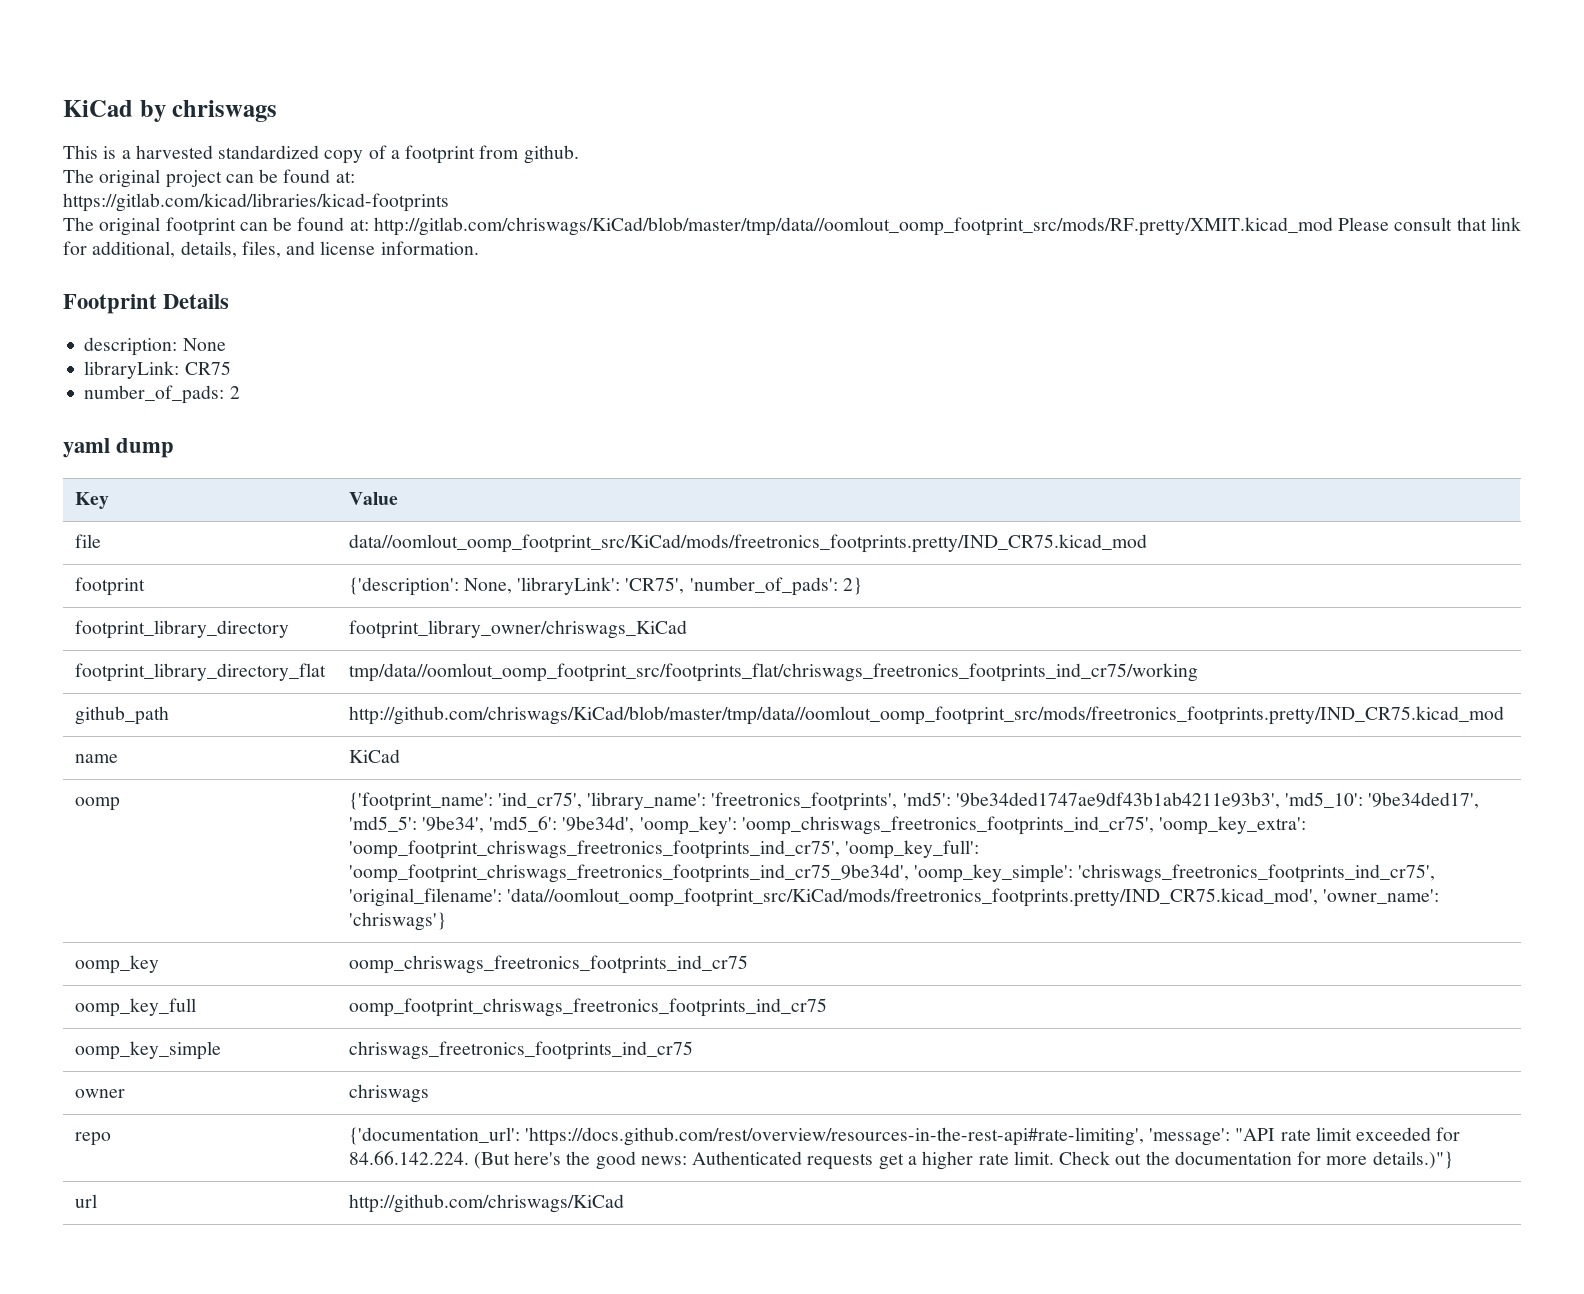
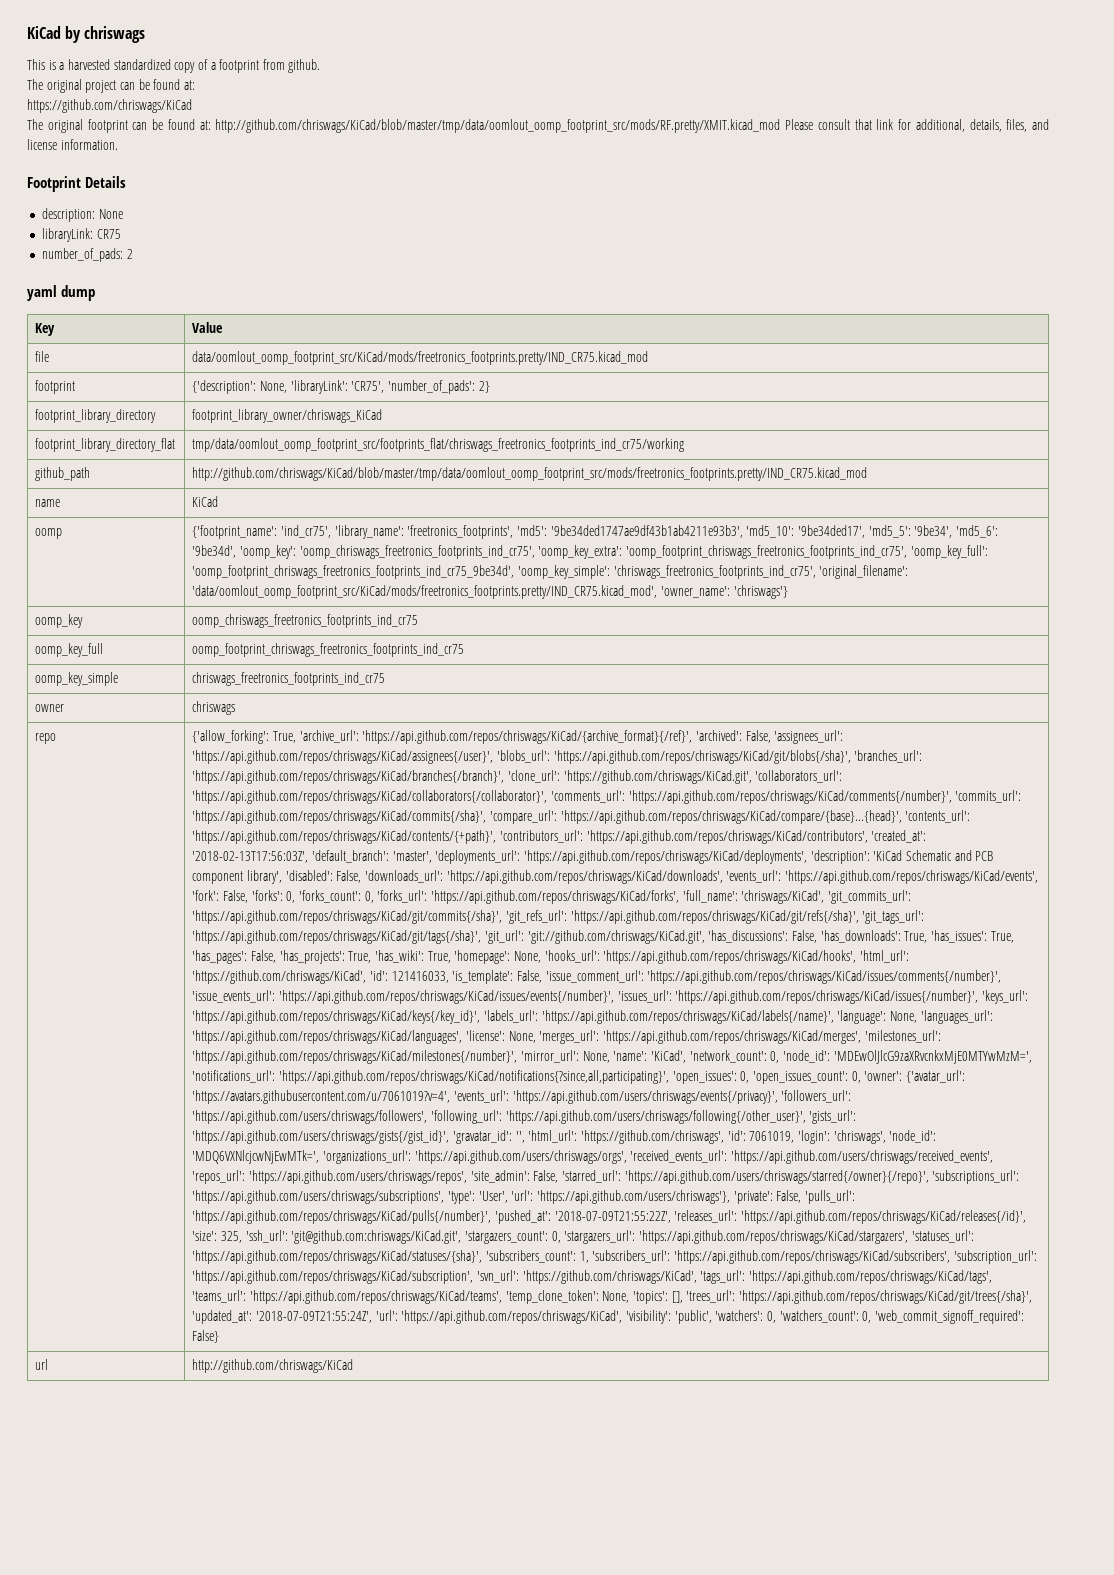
- https://gitlab.com/kicad/libraries/kicad-footprints
+ https://github.com/chriswags/KiCad
- The original footprint can be found at: http://gitlab.com/chriswags/KiCad/blob/master/tmp/data//oomlout_oomp_footprint_src/mods/RF.pretty/XMIT.kicad_mod Please consult that link for additional, details, files, and license information.
+ The original footprint can be found at: http://github.com/chriswags/KiCad/blob/master/tmp/data/oomlout_oomp_footprint_src/mods/RF.pretty/XMIT.kicad_mod Please consult that link for additional, details, files, and license information.
- file | data//oomlout_oomp_footprint_src/KiCad/mods/freetronics_footprints.pretty/IND_CR75.kicad_mod
+ file | data/oomlout_oomp_footprint_src/KiCad/mods/freetronics_footprints.pretty/IND_CR75.kicad_mod
- footprint_library_directory_flat | tmp/data//oomlout_oomp_footprint_src/footprints_flat/chriswags_freetronics_footprints_ind_cr75/working
+ footprint_library_directory_flat | tmp/data/oomlout_oomp_footprint_src/footprints_flat/chriswags_freetronics_footprints_ind_cr75/working
- github_path | http://github.com/chriswags/KiCad/blob/master/tmp/data//oomlout_oomp_footprint_src/mods/freetronics_footprints.pretty/IND_CR75.kicad_mod
+ github_path | http://github.com/chriswags/KiCad/blob/master/tmp/data/oomlout_oomp_footprint_src/mods/freetronics_footprints.pretty/IND_CR75.kicad_mod
- oomp | {'footprint_name': 'ind_cr75', 'library_name': 'freetronics_footprints', 'md5': '9be34ded1747ae9df43b1ab4211e93b3', 'md5_10': '9be34ded17', 'md5_5': '9be34', 'md5_6': '9be34d', 'oomp_key': 'oomp_chriswags_freetronics_footprints_ind_cr75', 'oomp_key_extra': 'oomp_footprint_chriswags_freetronics_footprints_ind_cr75', 'oomp_key_full': 'oomp_footprint_chriswags_freetronics_footprints_ind_cr75_9be34d', 'oomp_key_simple': 'chriswags_freetronics_footprints_ind_cr75', 'original_filename': 'data//oomlout_oomp_footprint_src/KiCad/mods/freetronics_footprints.pretty/IND_CR75.kicad_mod', 'owner_name': 'chriswags'}
+ oomp | {'footprint_name': 'ind_cr75', 'library_name': 'freetronics_footprints', 'md5': '9be34ded1747ae9df43b1ab4211e93b3', 'md5_10': '9be34ded17', 'md5_5': '9be34', 'md5_6': '9be34d', 'oomp_key': 'oomp_chriswags_freetronics_footprints_ind_cr75', 'oomp_key_extra': 'oomp_footprint_chriswags_freetronics_footprints_ind_cr75', 'oomp_key_full': 'oomp_footprint_chriswags_freetronics_footprints_ind_cr75_9be34d', 'oomp_key_simple': 'chriswags_freetronics_footprints_ind_cr75', 'original_filename': 'data/oomlout_oomp_footprint_src/KiCad/mods/freetronics_footprints.pretty/IND_CR75.kicad_mod', 'owner_name': 'chriswags'}
- {'documentation_url': 'https://docs.github.com/rest/overview/resources-in-the-rest-api#rate-limiting', 'message': "API rate limit exceeded for 84.66.142.224. (But here's the good news: Authenticated requests get a higher rate limit. Check out the documentation for more details.)"}
+ {'allow_forking': True, 'archive_url': 'https://api.github.com/repos/chriswags/KiCad/{archive_format}{/ref}', 'archived': False, 'assignees_url': 'https://api.github.com/repos/chriswags/KiCad/assignees{/user}', 'blobs_url': 'https://api.github.com/repos/chriswags/KiCad/git/blobs{/sha}', 'branches_url': 'https://api.github.com/repos/chriswags/KiCad/branches{/branch}', 'clone_url': 'https://github.com/chriswags/KiCad.git', 'collaborators_url': 'https://api.github.com/repos/chriswags/KiCad/collaborators{/collaborator}', 'comments_url': 'https://api.github.com/repos/chriswags/KiCad/comments{/number}', 'commits_url': 'https://api.github.com/repos/chriswags/KiCad/commits{/sha}', 'compare_url': 'https://api.github.com/repos/chriswags/KiCad/compare/{base}...{head}', 'contents_url': 'https://api.github.com/repos/chriswags/KiCad/contents/{+path}', 'contributors_url': 'https://api.github.com/repos/chriswags/KiCad/contributors', 'created_at': '2018-02-13T17:56:03Z', 'default_branch': 'master', 'deployments_url': 'https://api.github.com/repos/chriswags/KiCad/deployments', 'description': 'KiCad Schematic and PCB component library', 'disabled': False, 'downloads_url': 'https://api.github.com/repos/chriswags/KiCad/downloads', 'events_url': 'https://api.github.com/repos/chriswags/KiCad/events', 'fork': False, 'forks': 0, 'forks_count': 0, 'forks_url': 'https://api.github.com/repos/chriswags/KiCad/forks', 'full_name': 'chriswags/KiCad', 'git_commits_url': 'https://api.github.com/repos/chriswags/KiCad/git/commits{/sha}', 'git_refs_url': 'https://api.github.com/repos/chriswags/KiCad/git/refs{/sha}', 'git_tags_url': 'https://api.github.com/repos/chriswags/KiCad/git/tags{/sha}', 'git_url': 'git://github.com/chriswags/KiCad.git', 'has_discussions': False, 'has_downloads': True, 'has_issues': True, 'has_pages': False, 'has_projects': True, 'has_wiki': True, 'homepage': None, 'hooks_url': 'https://api.github.com/repos/chriswags/KiCad/hooks', 'html_url': 'https://github.com/chriswags/KiCad', 'id': 121416033, 'is_template': False, 'issue_comment_url': 'https://api.github.com/repos/chriswags/KiCad/issues/comments{/number}', 'issue_events_url': 'https://api.github.com/repos/chriswags/KiCad/issues/events{/number}', 'issues_url': 'https://api.github.com/repos/chriswags/KiCad/issues{/number}', 'keys_url': 'https://api.github.com/repos/chriswags/KiCad/keys{/key_id}', 'labels_url': 'https://api.github.com/repos/chriswags/KiCad/labels{/name}', 'language': None, 'languages_url': 'https://api.github.com/repos/chriswags/KiCad/languages', 'license': None, 'merges_url': 'https://api.github.com/repos/chriswags/KiCad/merges', 'milestones_url': 'https://api.github.com/repos/chriswags/KiCad/milestones{/number}', 'mirror_url': None, 'name': 'KiCad', 'network_count': 0, 'node_id': 'MDEwOlJlcG9zaXRvcnkxMjE0MTYwMzM=', 'notifications_url': 'https://api.github.com/repos/chriswags/KiCad/notifications{?since,all,participating}', 'open_issues': 0, 'open_issues_count': 0, 'owner': {'avatar_url': 'https://avatars.githubusercontent.com/u/7061019?v=4', 'events_url': 'https://api.github.com/users/chriswags/events{/privacy}', 'followers_url': 'https://api.github.com/users/chriswags/followers', 'following_url': 'https://api.github.com/users/chriswags/following{/other_user}', 'gists_url': 'https://api.github.com/users/chriswags/gists{/gist_id}', 'gravatar_id': '', 'html_url': 'https://github.com/chriswags', 'id': 7061019, 'login': 'chriswags', 'node_id': 'MDQ6VXNlcjcwNjEwMTk=', 'organizations_url': 'https://api.github.com/users/chriswags/orgs', 'received_events_url': 'https://api.github.com/users/chriswags/received_events', 'repos_url': 'https://api.github.com/users/chriswags/repos', 'site_admin': False, 'starred_url': 'https://api.github.com/users/chriswags/starred{/owner}{/repo}', 'subscriptions_url': 'https://api.github.com/users/chriswags/subscriptions', 'type': 'User', 'url': 'https://api.github.com/users/chriswags'}, 'private': False, 'pulls_url': 'https://api.github.com/repos/chriswags/KiCad/pulls{/number}', 'pushed_at': '2018-07-09T21:55:22Z', 'releases_url': 'https://api.github.com/repos/chriswags/KiCad/releases{/id}', 'size': 325, 'ssh_url': 'git@github.com:chriswags/KiCad.git', 'stargazers_count': 0, 'stargazers_url': 'https://api.github.com/repos/chriswags/KiCad/stargazers', 'statuses_url': 'https://api.github.com/repos/chriswags/KiCad/statuses/{sha}', 'subscribers_count': 1, 'subscribers_url': 'https://api.github.com/repos/chriswags/KiCad/subscribers', 'subscription_url': 'https://api.github.com/repos/chriswags/KiCad/subscription', 'svn_url': 'https://github.com/chriswags/KiCad', 'tags_url': 'https://api.github.com/repos/chriswags/KiCad/tags', 'teams_url': 'https://api.github.com/repos/chriswags/KiCad/teams', 'temp_clone_token': None, 'topics': [], 'trees_url': 'https://api.github.com/repos/chriswags/KiCad/git/trees{/sha}', 'updated_at': '2018-07-09T21:55:24Z', 'url': 'https://api.github.com/repos/chriswags/KiCad', 'visibility': 'public', 'watchers': 0, 'watchers_count': 0, 'web_commit_signoff_required': False}

